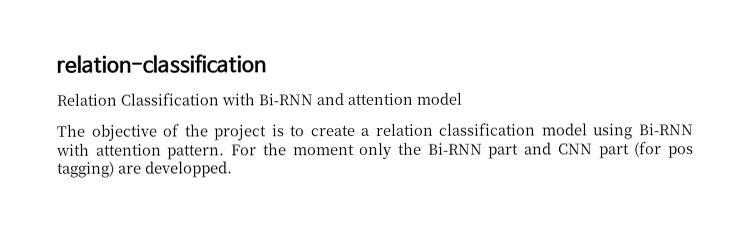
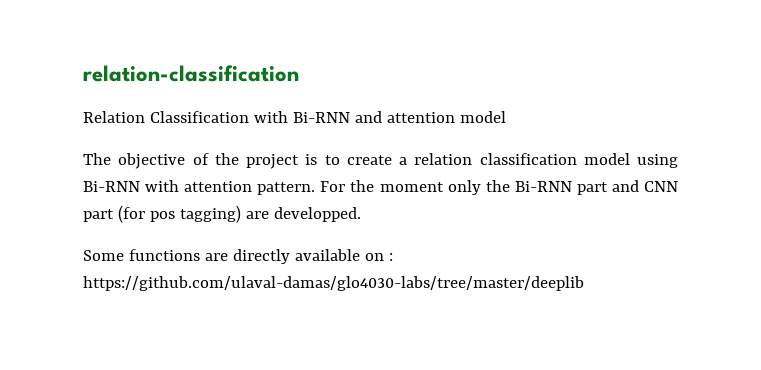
+ Some functions are directly available on : https://github.com/ulaval-damas/glo4030-labs/tree/master/deeplib

